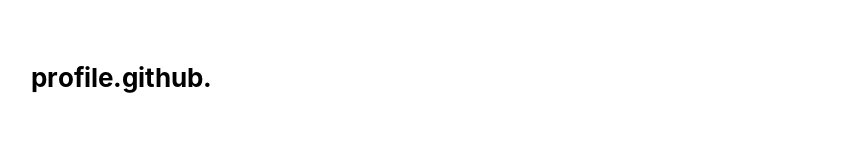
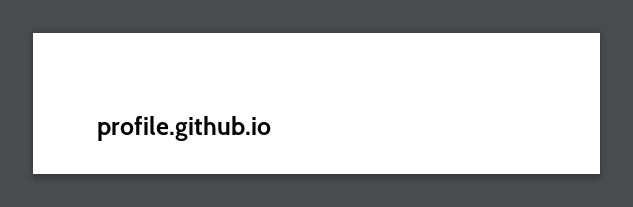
- profile.github.
+ profile.github.io

